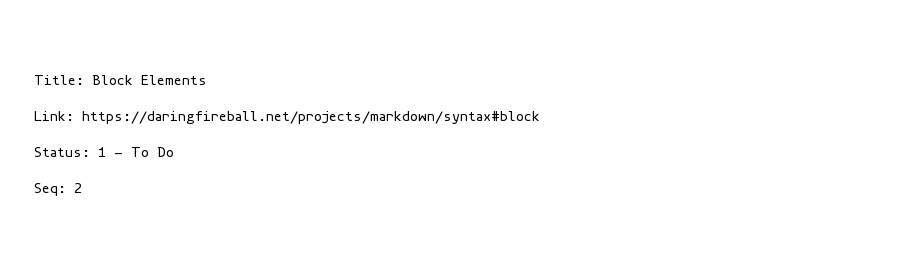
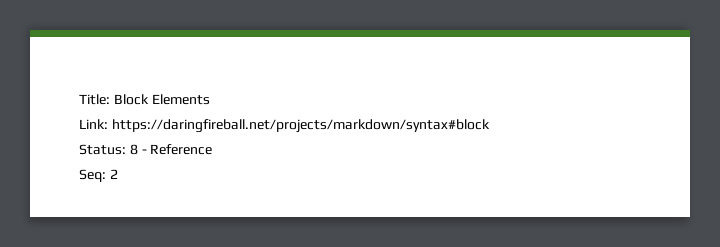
- Status: 1 - To Do
+ Status: 8 - Reference

